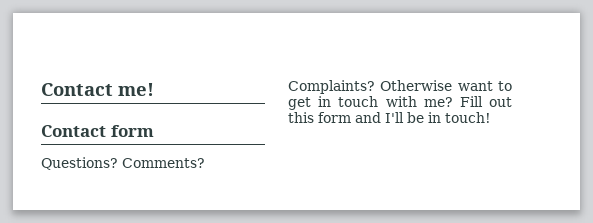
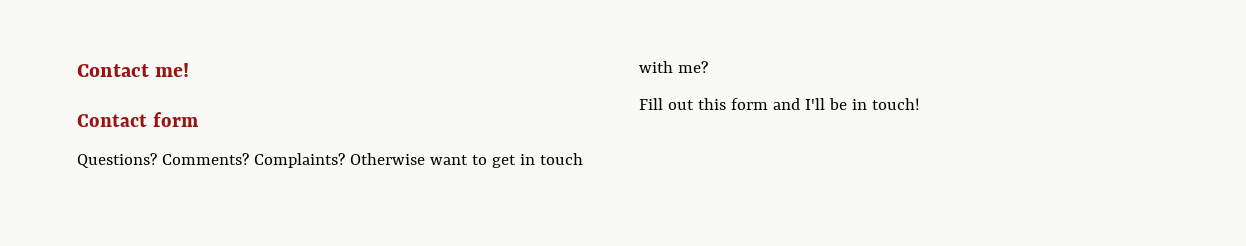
- Otherwise want to get in touch with me? Fill out this form and I'll be in touch!
+ Otherwise want to get in touch with me?
+ Fill out this form and I'll be in touch!

